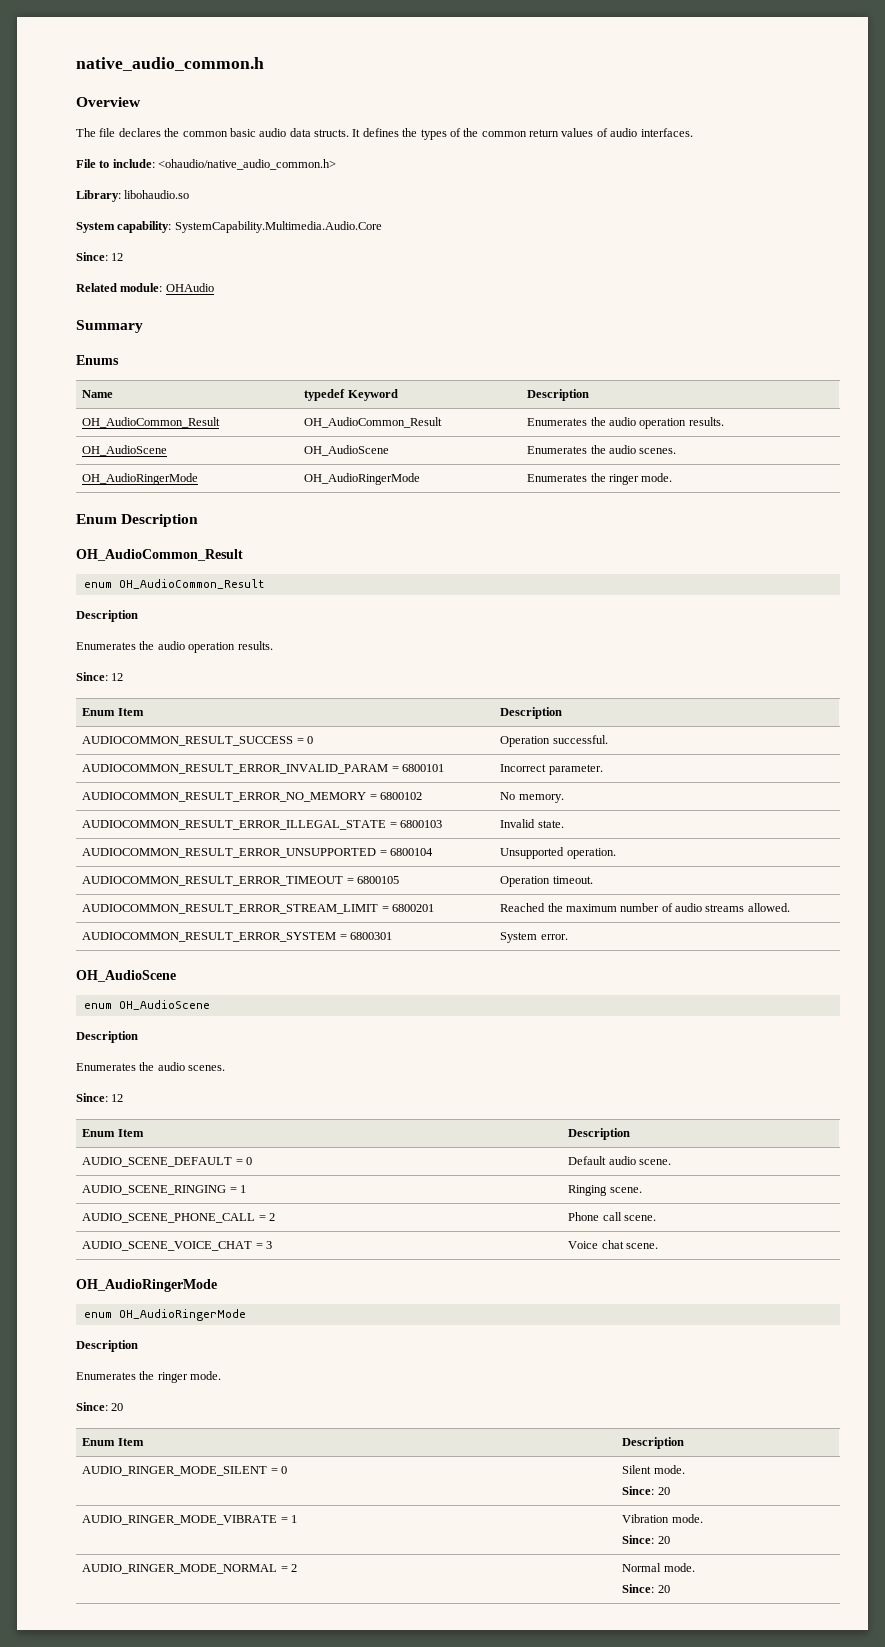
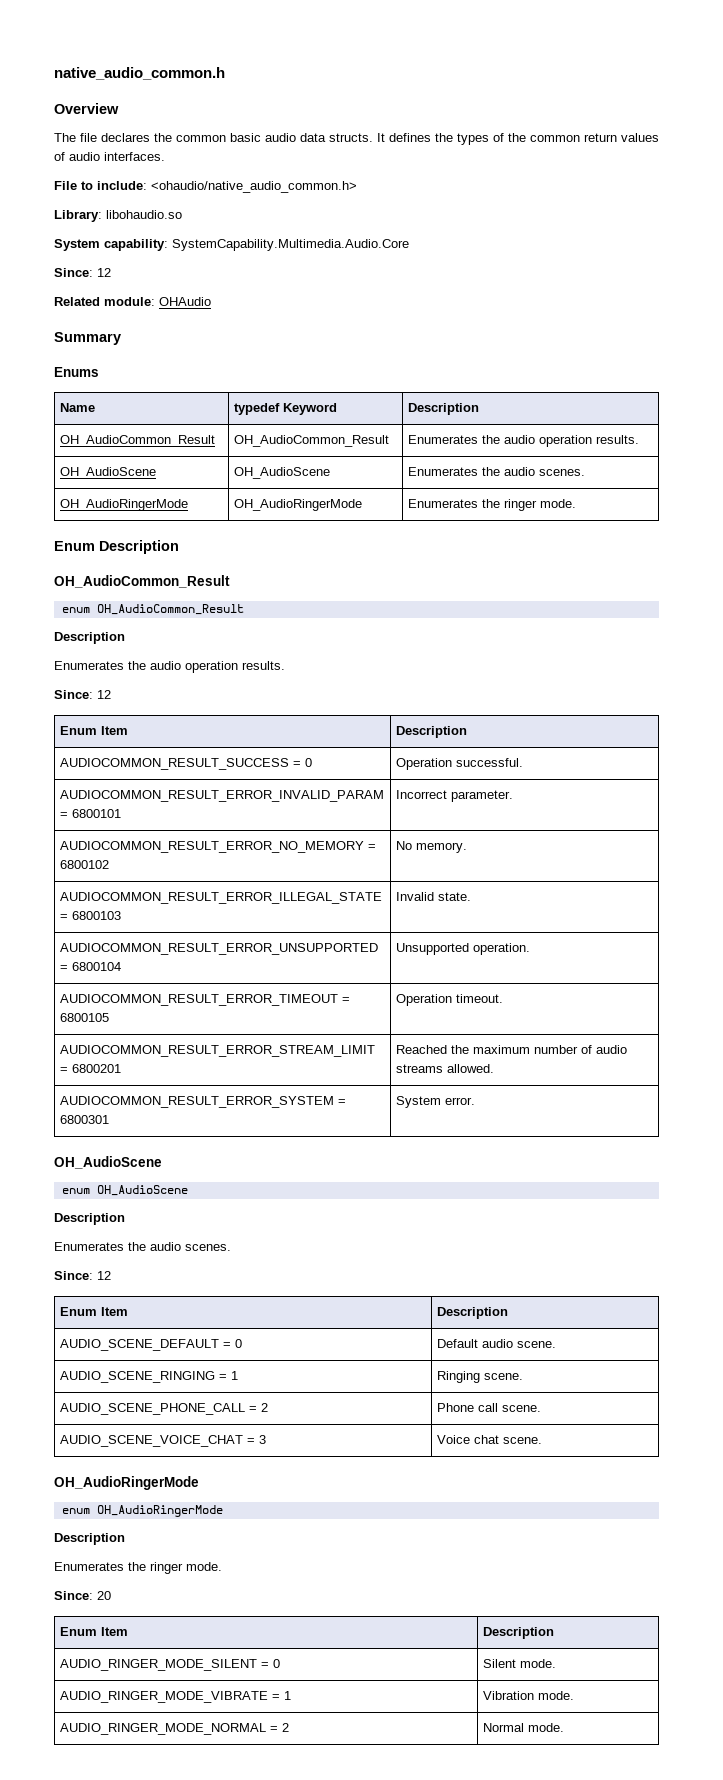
  AUDIO_RINGER_MODE_SILENT = 0 | Silent mode.
- Since: 20
  AUDIO_RINGER_MODE_VIBRATE = 1 | Vibration mode.
- Since: 20
  AUDIO_RINGER_MODE_NORMAL = 2 | Normal mode.
- Since: 20

